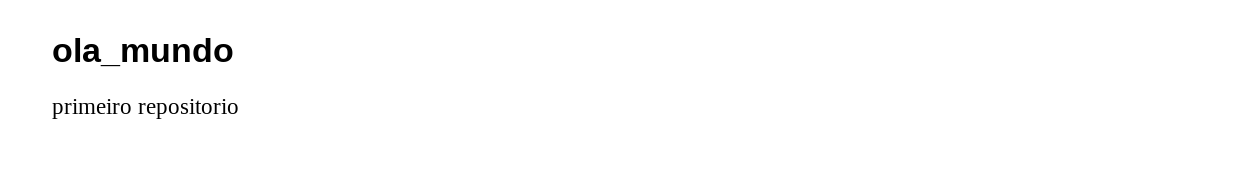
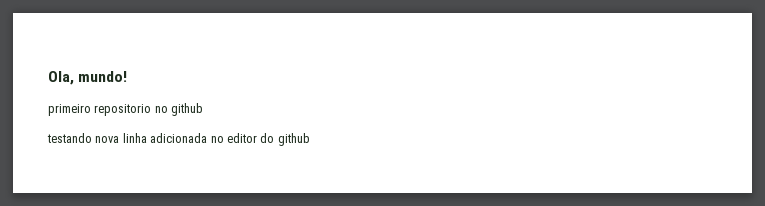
- ola_mundo
+ Ola, mundo!
- primeiro repositorio
+ primeiro repositorio no github
+ testando nova linha adicionada no editor do github

